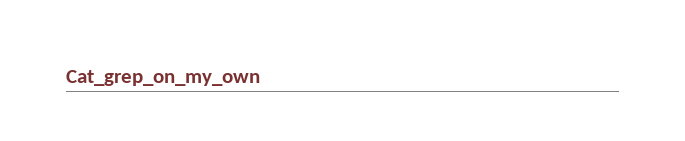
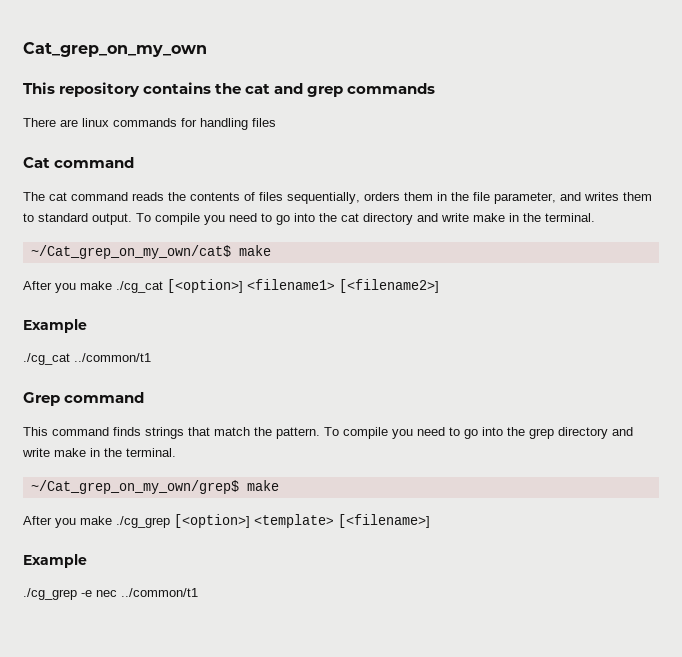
+ This repository contains the cat and grep commands
+ There are linux commands for handling files
+ Cat command
+ The cat command reads the contents of files sequentially, orders them in the file parameter, and writes them to standard output. To compile you need to go into the cat directory and write make in the terminal.
+ ~/Cat_grep_on_my_own/cat$ make
+ After you make ./cg_cat [<option>] <filename1> [<filename2>]
+ Example
+ ./cg_cat ../common/t1
+ Grep command
+ This command finds strings that match the pattern. To compile you need to go into the grep directory and write make in the terminal.
+ ~/Cat_grep_on_my_own/grep$ make
+ After you make ./cg_grep [<option>] <template> [<filename>]
+ Example
+ ./cg_grep -e nec ../common/t1

